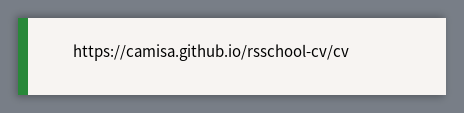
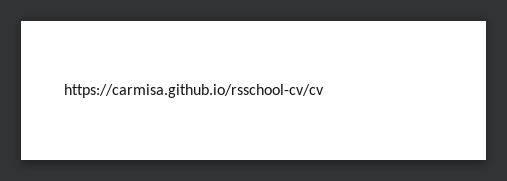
- https://camisa.github.io/rsschool-cv/cv
+ https://carmisa.github.io/rsschool-cv/cv

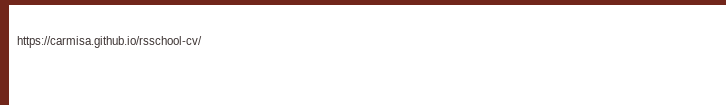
- https://carmisa.github.io/rsschool-cv/cv
+ https://carmisa.github.io/rsschool-cv/

